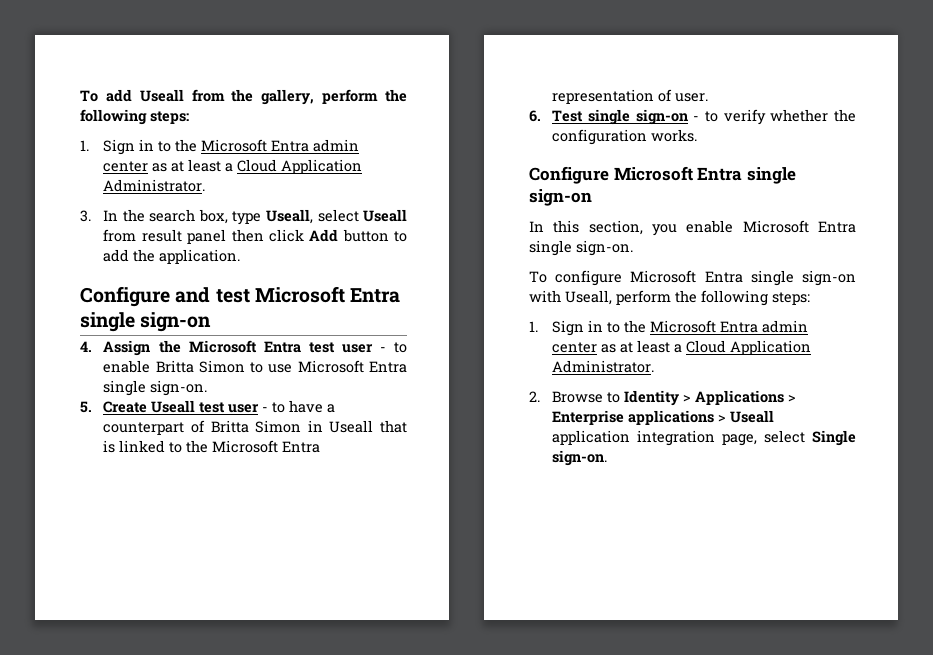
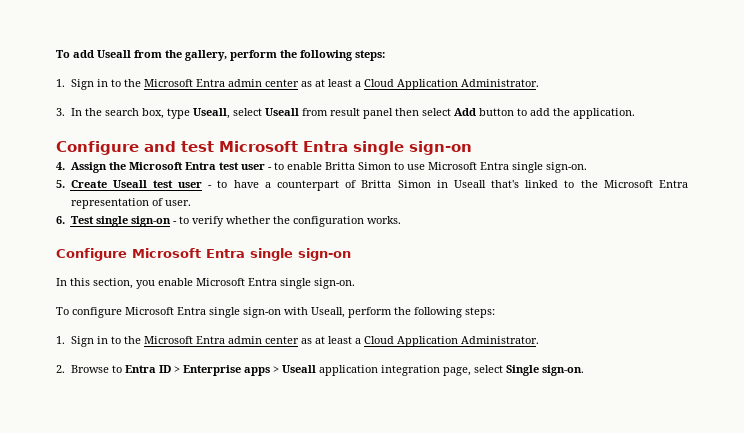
- 3. In the search box, type Useall, select Useall from result panel then click Add button to add the application.
+ 3. In the search box, type Useall, select Useall from result panel then select Add button to add the application.
- 5. Create Useall test user - to have a counterpart of Britta Simon in Useall that is linked to the Microsoft Entra representation of user.
+ 5. Create Useall test user - to have a counterpart of Britta Simon in Useall that's linked to the Microsoft Entra representation of user.
- 2. Browse to Identity > Applications > Enterprise applications > Useall application integration page, select Single sign-on.
+ 2. Browse to Entra ID > Enterprise apps > Useall application integration page, select Single sign-on.

